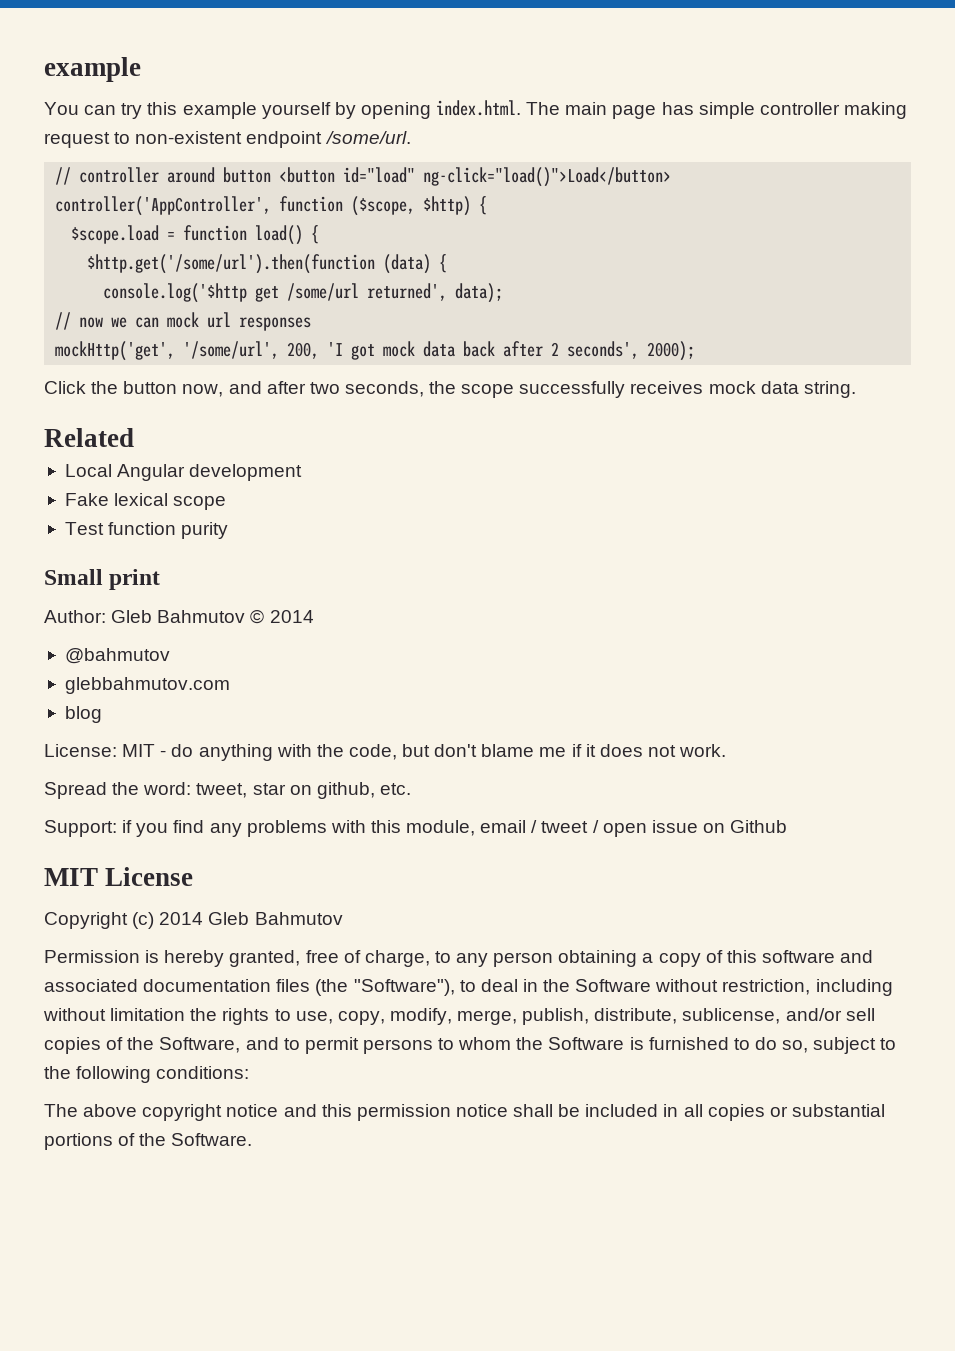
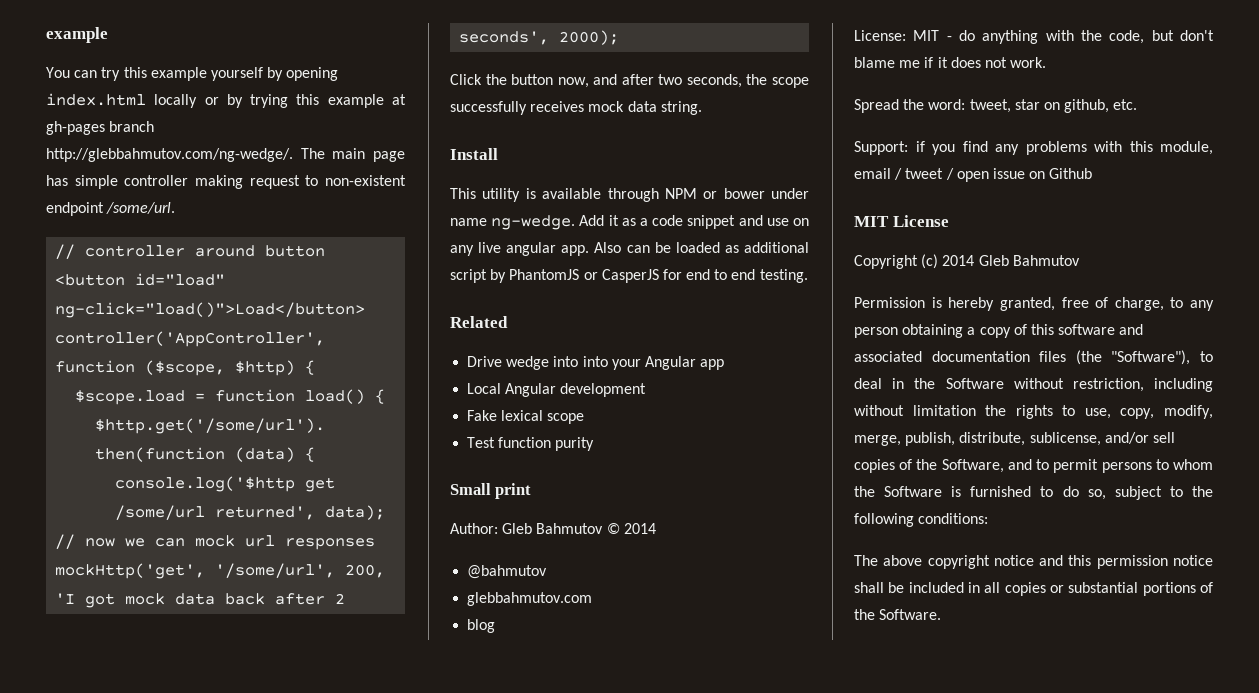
- You can try this example yourself by opening index.html. The main page has simple controller making request to non-existent endpoint /some/url.
+ You can try this example yourself by opening index.html locally or by trying this example at gh-pages branch http://glebbahmutov.com/ng-wedge/. The main page has simple controller making request to non-existent endpoint /some/url.
+ Install
+ This utility is available through NPM or bower under name ng-wedge. Add it as a code snippet and use on any live angular app. Also can be loaded as additional script by PhantomJS or CasperJS for end to end testing.
  Related
+ Drive wedge into into your Angular app

